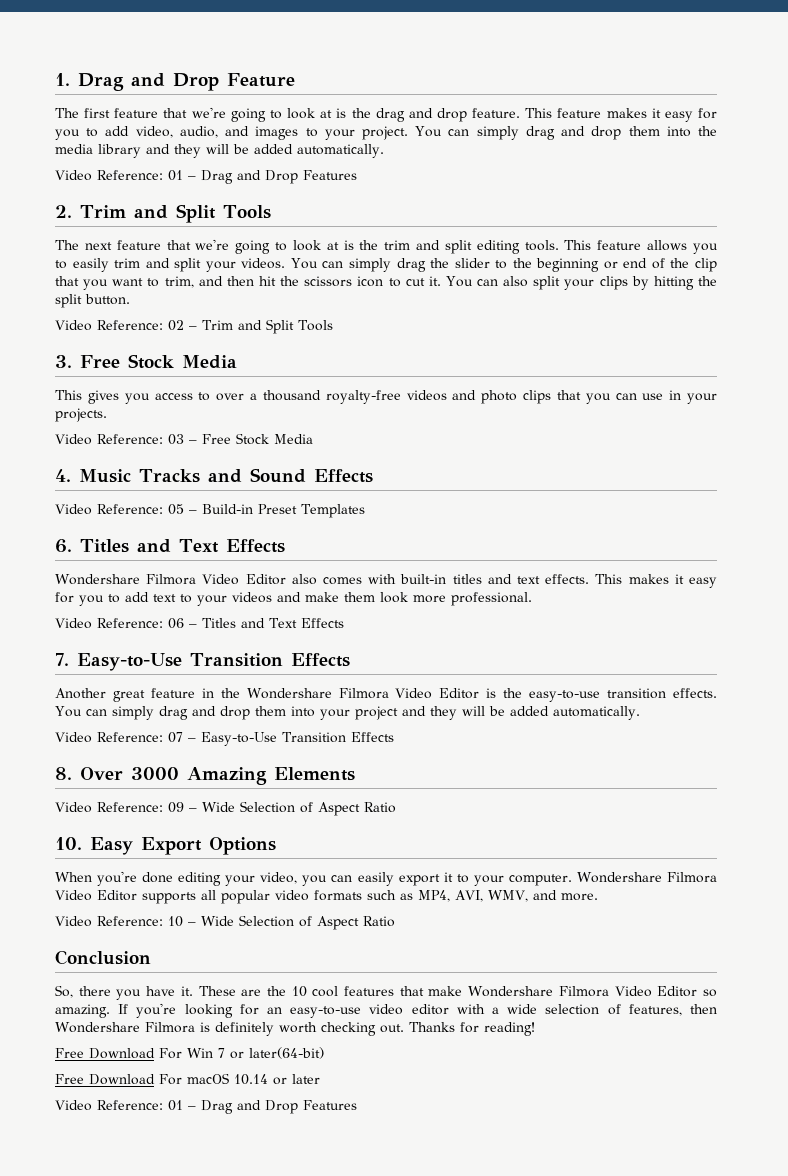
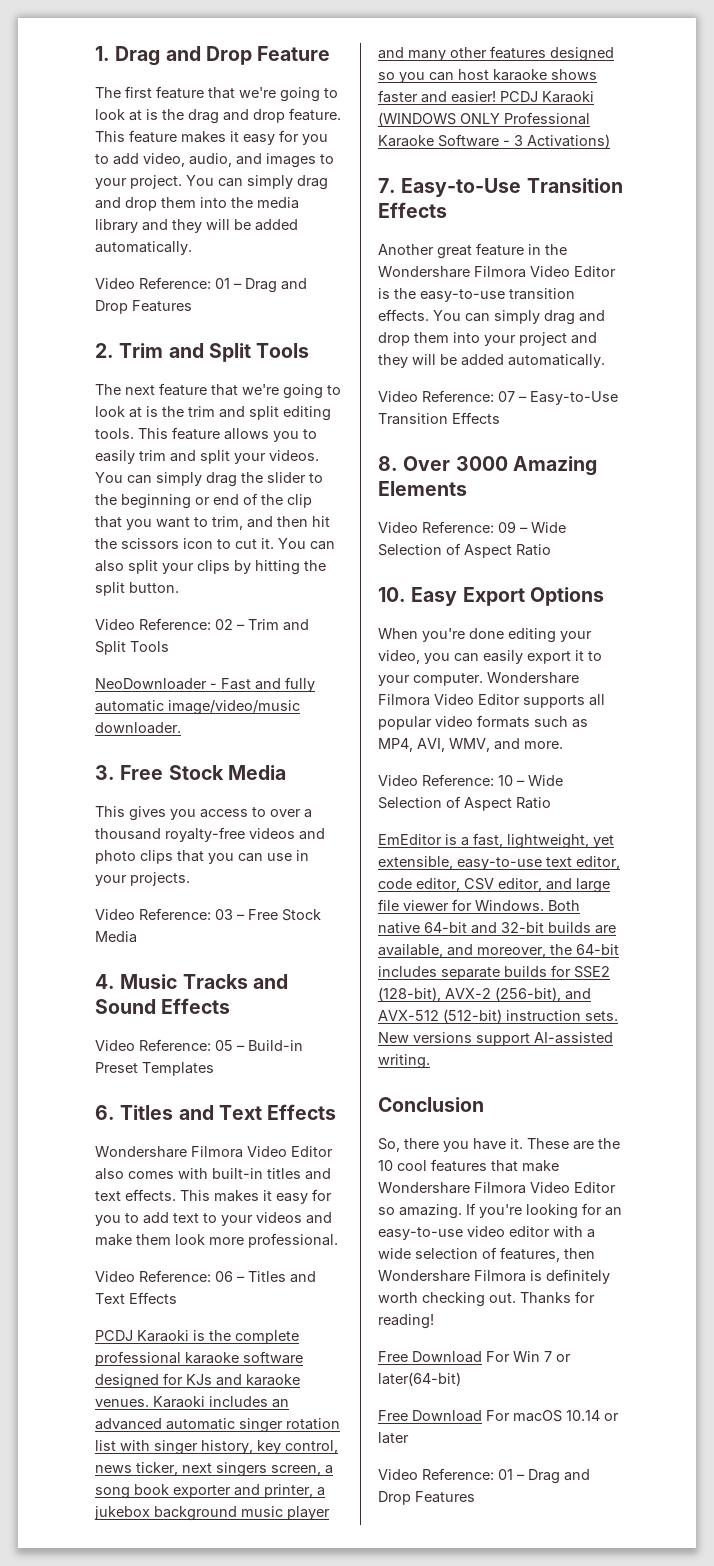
+ NeoDownloader - Fast and fully automatic image/video/music downloader.
+ PCDJ Karaoki is the complete professional karaoke software designed for KJs and karaoke venues. Karaoki includes an advanced automatic singer rotation list with singer history, key control, news ticker, next singers screen, a song book exporter and printer, a jukebox background music player and many other features designed so you can host karaoke shows faster and easier! PCDJ Karaoki (WINDOWS ONLY Professional Karaoke Software - 3 Activations)
+ EmEditor is a fast, lightweight, yet extensible, easy-to-use text editor, code editor, CSV editor, and large file viewer for Windows. Both native 64-bit and 32-bit builds are available, and moreover, the 64-bit includes separate builds for SSE2 (128-bit), AVX-2 (256-bit), and AVX-512 (512-bit) instruction sets. New versions support AI-assisted writing.

